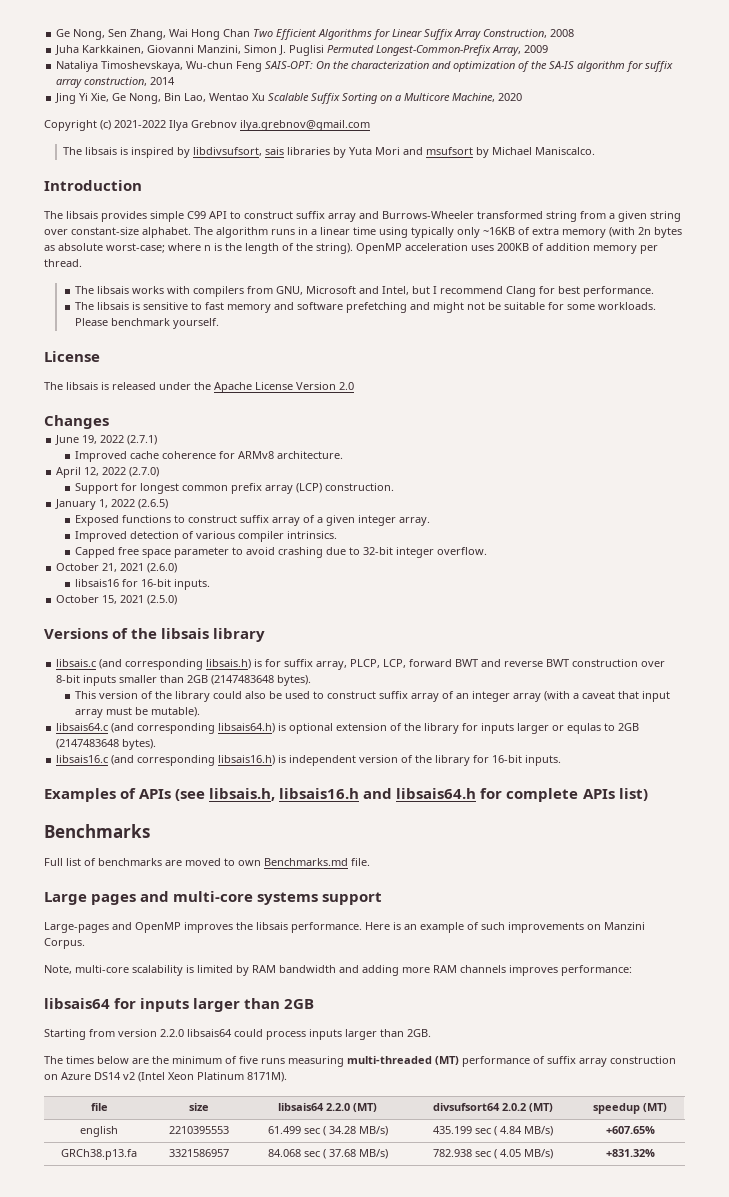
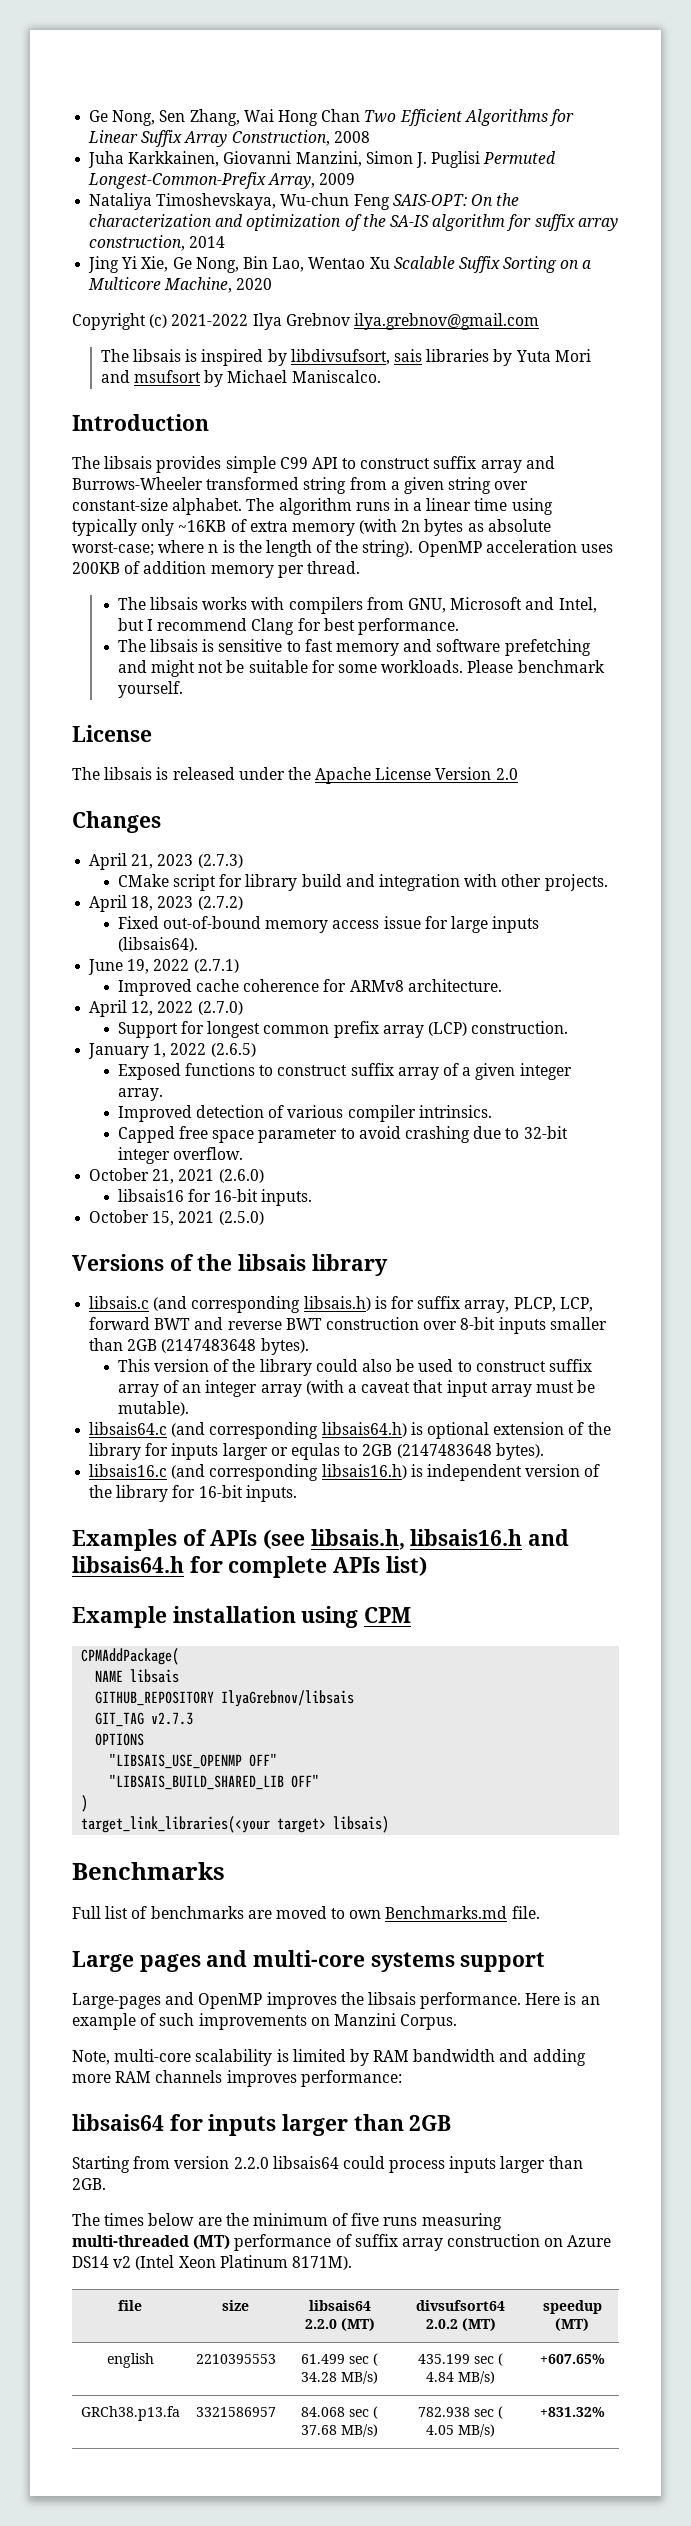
+ April 21, 2023 (2.7.3)
+ CMake script for library build and integration with other projects.
+ April 18, 2023 (2.7.2)
+ Fixed out-of-bound memory access issue for large inputs (libsais64).
+ Example installation using CPM
+ CPMAddPackage(
+ NAME libsais
+ GITHUB_REPOSITORY IlyaGrebnov/libsais
+ GIT_TAG v2.7.3
+ OPTIONS
+ "LIBSAIS_USE_OPENMP OFF"
+ "LIBSAIS_BUILD_SHARED_LIB OFF"
+ )
+ target_link_libraries(<your target> libsais)

